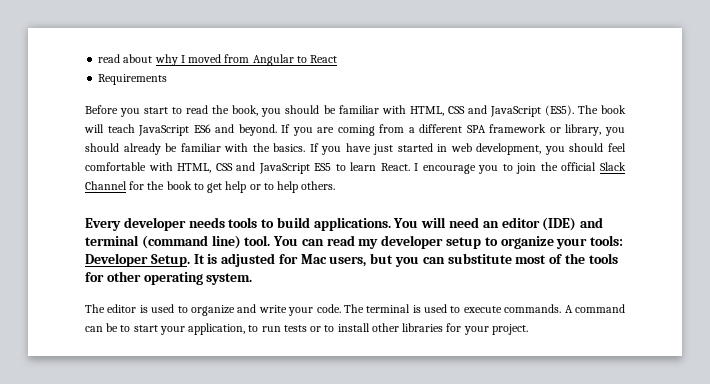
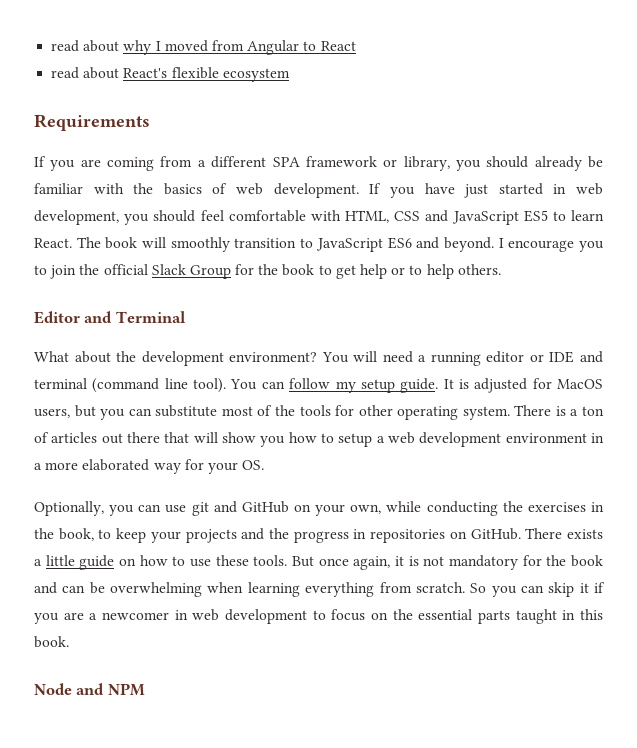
+ read about React's flexible ecosystem
  Requirements
- Before you start to read the book, you should be familiar with HTML, CSS and JavaScript (ES5). The book will teach JavaScript ES6 and beyond. If you are coming from a different SPA framework or library, you should already be familiar with the basics.
+ If you are coming from a different SPA framework or library, you should already be familiar with the basics of web development.
+ The book will smoothly transition to JavaScript ES6 and beyond.
- I encourage you to join the official Slack Channel for the book to get help or to help others.
+ I encourage you to join the official Slack Group for the book to get help or to help others.
- Every developer needs tools to build applications. You will need an editor (IDE) and terminal (command line) tool. You can read my developer setup to organize your tools: Developer Setup.
+ Editor and Terminal
+ What about the development environment? You will need a running editor or IDE and terminal (command line tool). You can follow my setup guide.
- It is adjusted for Mac users, but you can substitute most of the tools for other operating system.
- The editor is used to organize and write your code. The terminal is used to execute commands. A command can be to start your application, to run tests or to install other libraries for your project.
+ It is adjusted for MacOS users, but you can substitute most of the tools for other operating system. There is a ton of articles out there that will show you how to setup a web development environment in a more elaborated way for your OS.
+ Optionally, you can use git and GitHub on your own, while conducting the exercises in the book, to keep your projects and the progress in repositories on GitHub. There exists a little guide on how to use these tools. But once again, it is not mandatory for the book and can be overwhelming when learning everything from scratch. So you can skip it if you are a newcomer in web development to focus on the essential parts taught in this book.
+ Node and NPM

